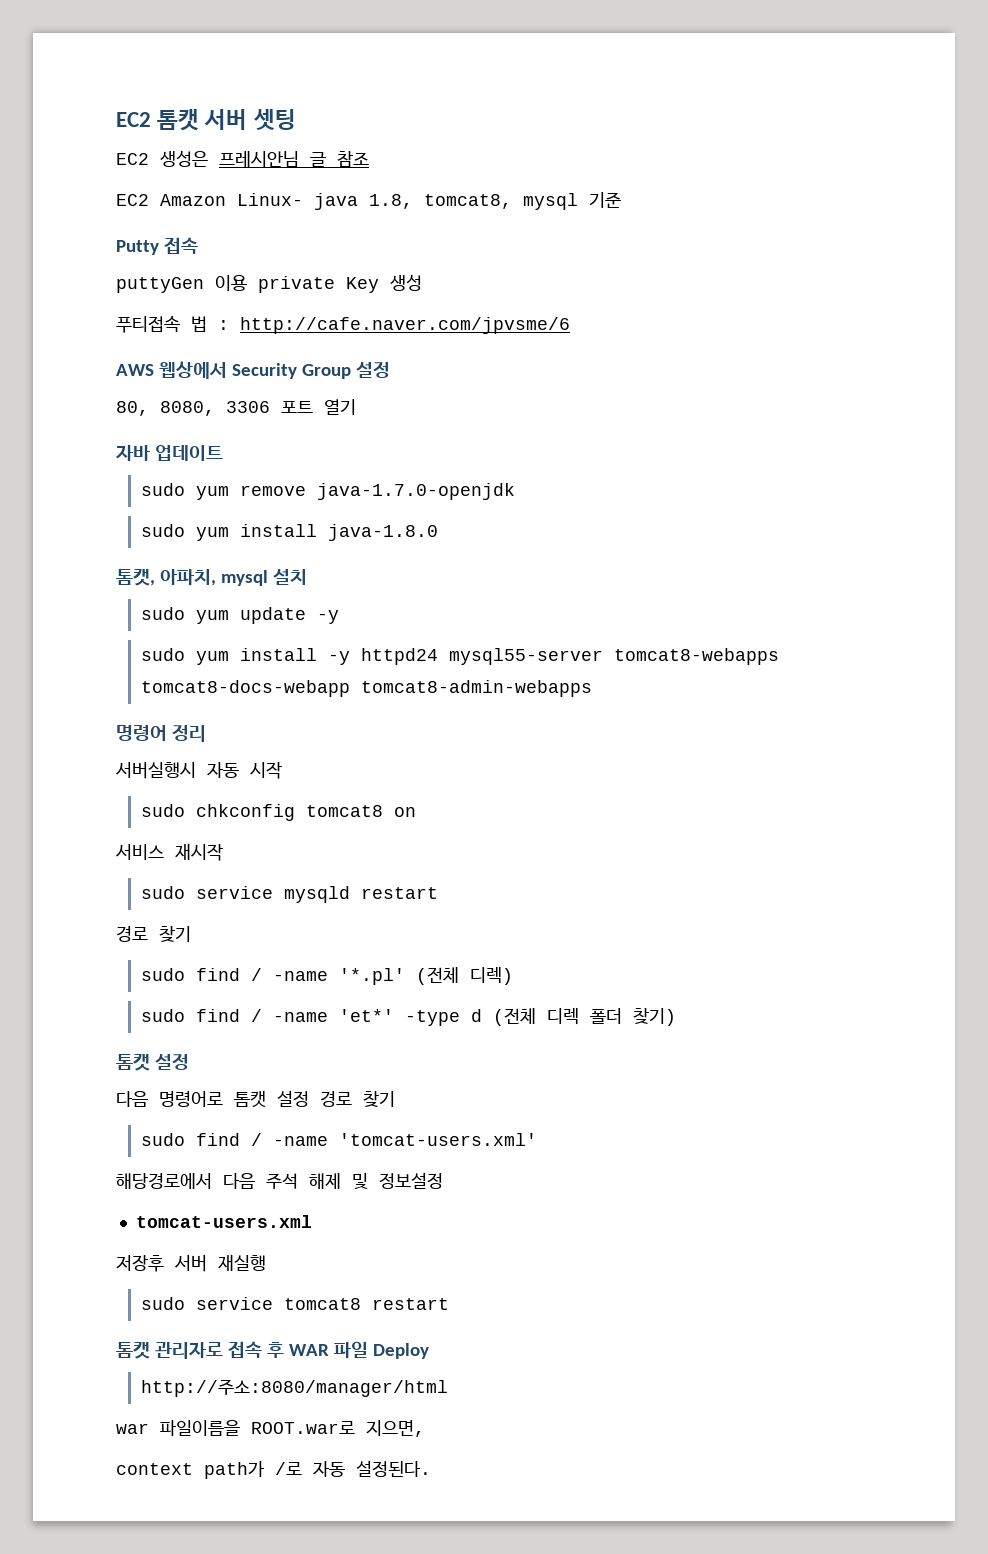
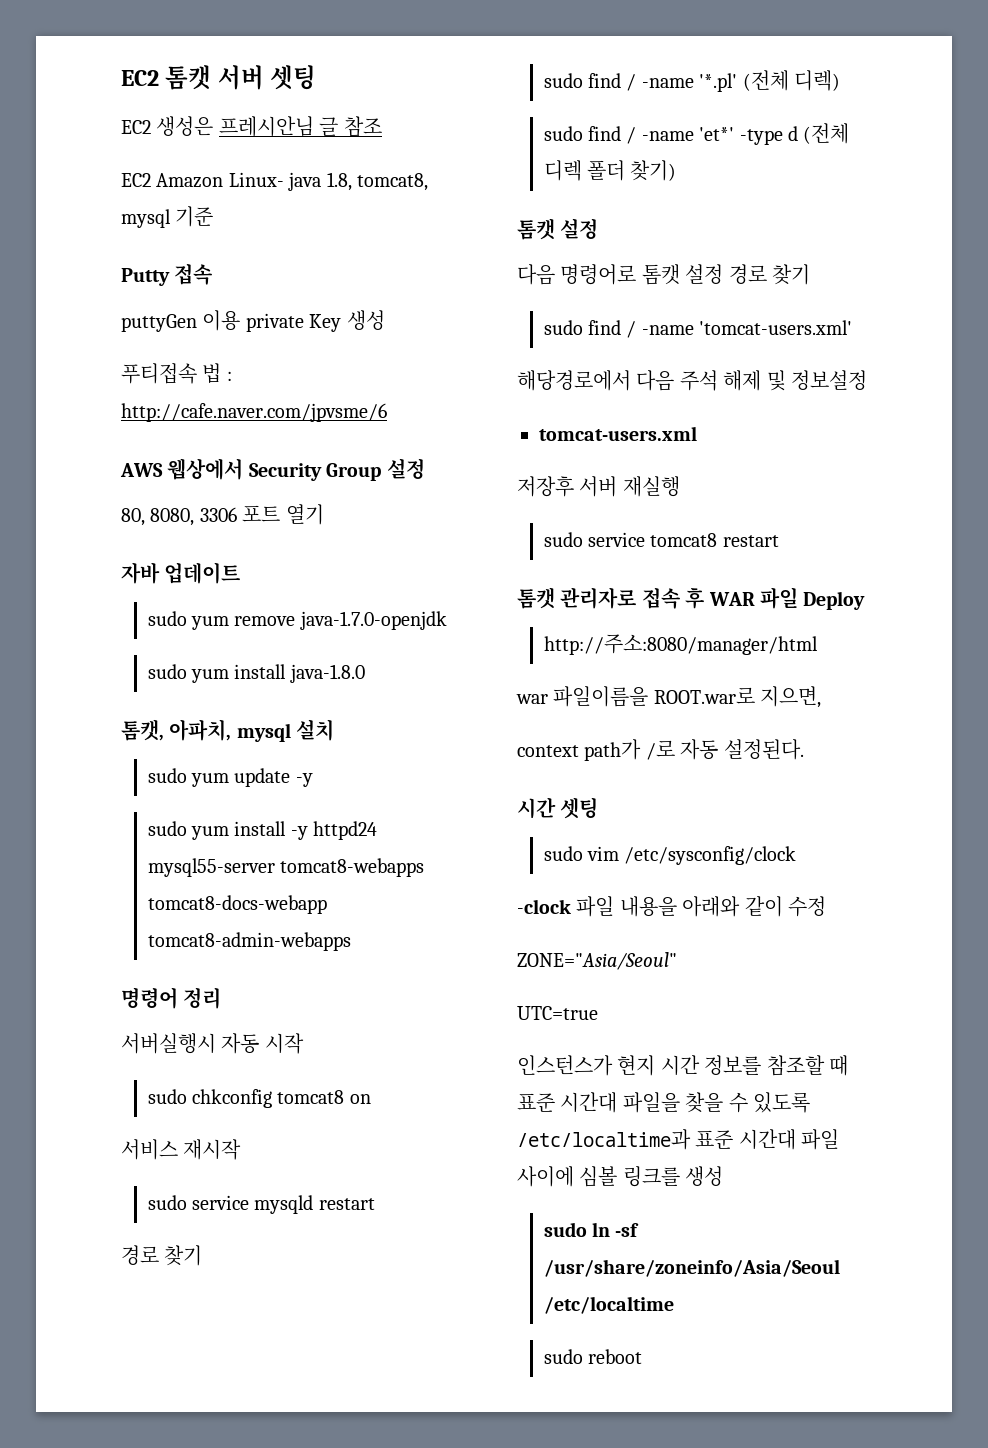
+ 시간 셋팅
+ sudo vim /etc/sysconfig/clock
+ -clock 파일 내용을 아래와 같이 수정
+ ZONE="Asia/Seoul"
+ UTC=true
+ 인스턴스가 현지 시간 정보를 참조할 때 표준 시간대 파일을 찾을 수 있도록 /etc/localtime과 표준 시간대 파일 사이에 심볼 링크를 생성
+ sudo ln -sf /usr/share/zoneinfo/Asia/Seoul /etc/localtime
+ sudo reboot

